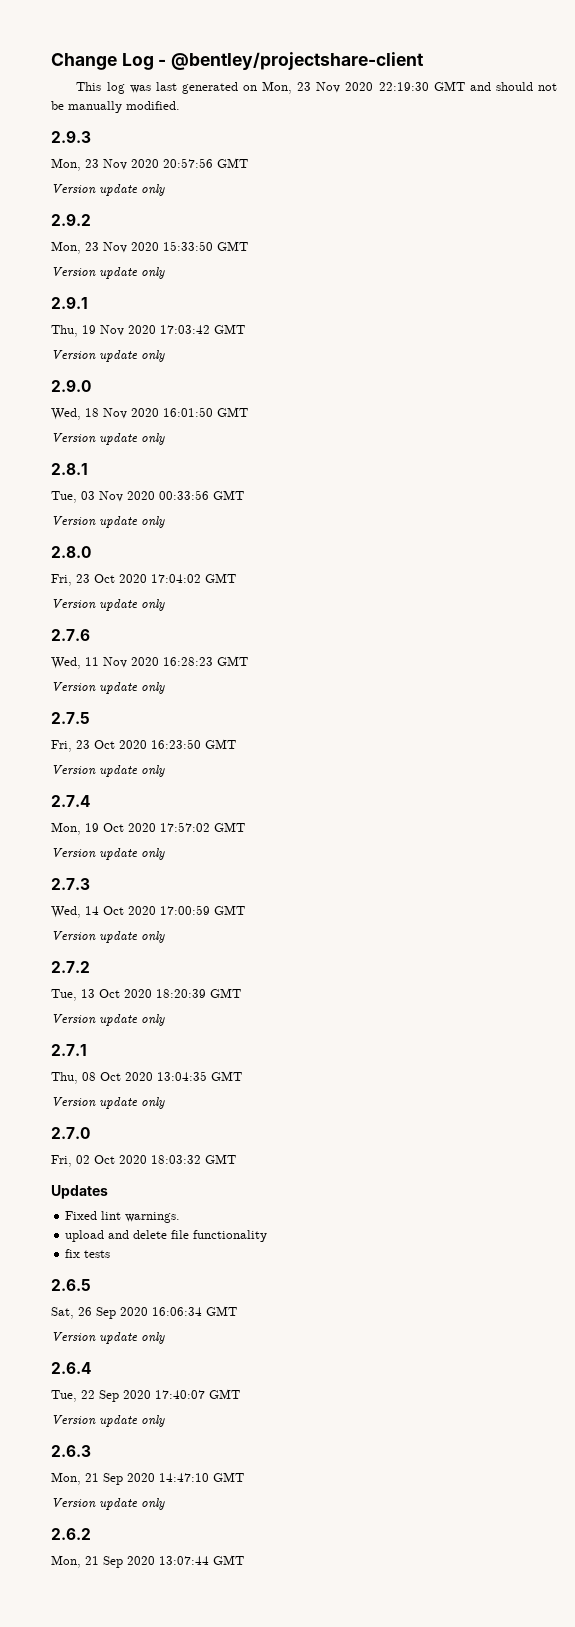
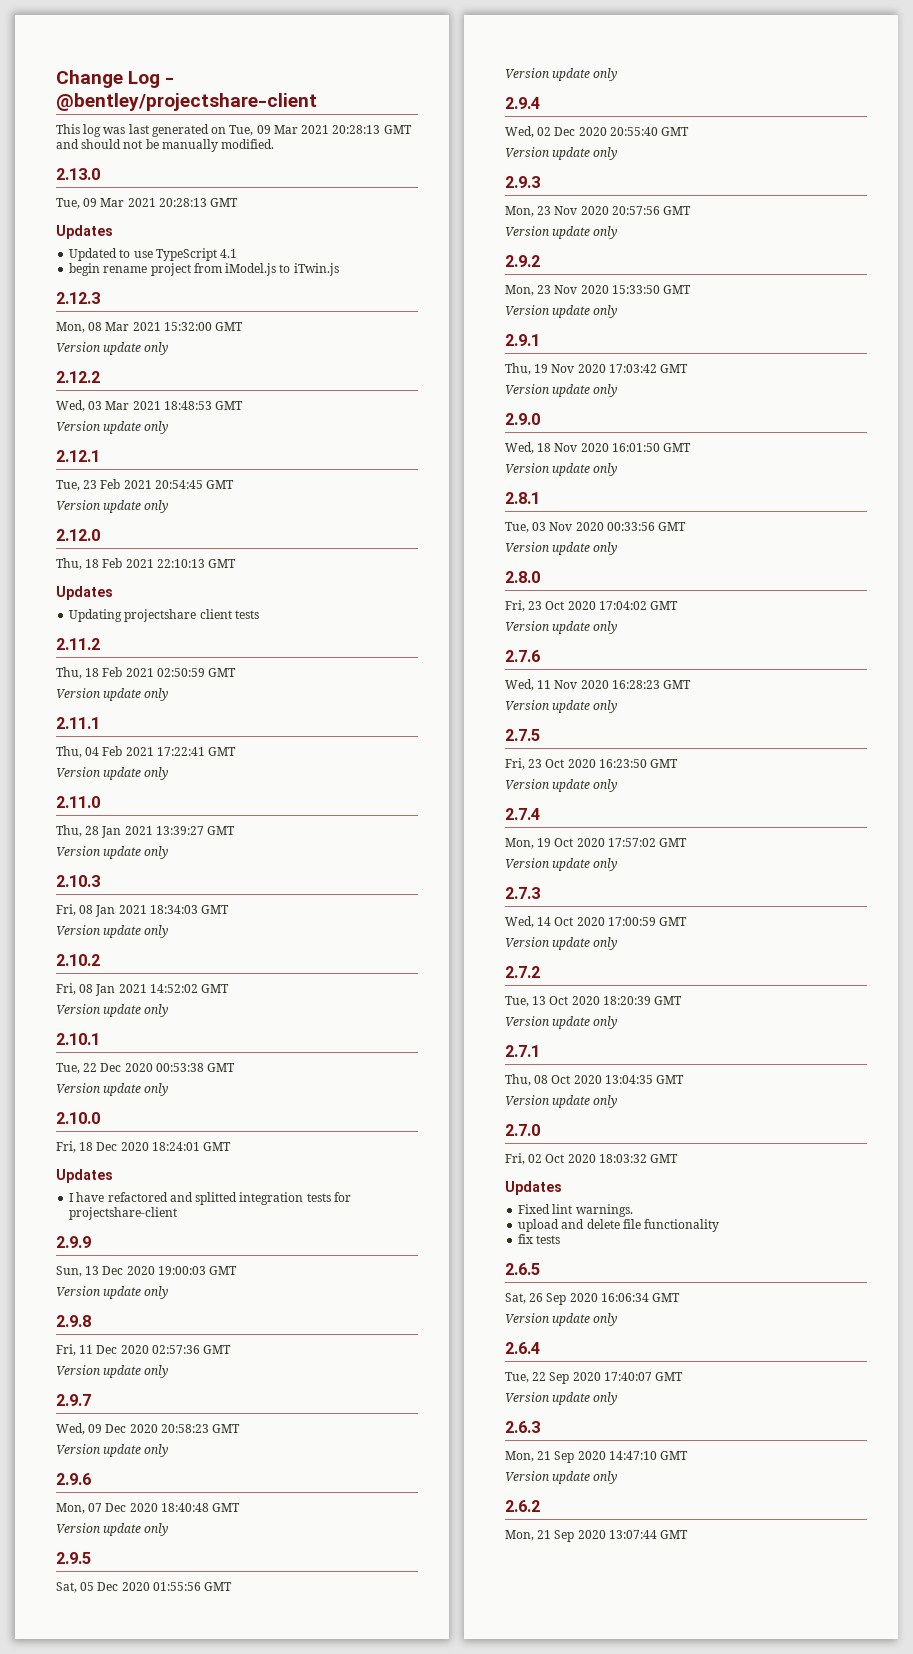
- This log was last generated on Mon, 23 Nov 2020 22:19:30 GMT and should not be manually modified.
+ This log was last generated on Tue, 09 Mar 2021 20:28:13 GMT and should not be manually modified.
+ 2.13.0
+ Tue, 09 Mar 2021 20:28:13 GMT
+ Updates
+ Updated to use TypeScript 4.1
+ begin rename project from iModel.js to iTwin.js
+ 2.12.3
+ Mon, 08 Mar 2021 15:32:00 GMT
+ Version update only
+ 2.12.2
+ Wed, 03 Mar 2021 18:48:53 GMT
+ Version update only
+ 2.12.1
+ Tue, 23 Feb 2021 20:54:45 GMT
+ Version update only
+ 2.12.0
+ Thu, 18 Feb 2021 22:10:13 GMT
+ Updates
+ Updating projectshare client tests
+ 2.11.2
+ Thu, 18 Feb 2021 02:50:59 GMT
+ Version update only
+ 2.11.1
+ Thu, 04 Feb 2021 17:22:41 GMT
+ Version update only
+ 2.11.0
+ Thu, 28 Jan 2021 13:39:27 GMT
+ Version update only
+ 2.10.3
+ Fri, 08 Jan 2021 18:34:03 GMT
+ Version update only
+ 2.10.2
+ Fri, 08 Jan 2021 14:52:02 GMT
+ Version update only
+ 2.10.1
+ Tue, 22 Dec 2020 00:53:38 GMT
+ Version update only
+ 2.10.0
+ Fri, 18 Dec 2020 18:24:01 GMT
+ Updates
+ I have refactored and splitted integration tests for projectshare-client
+ 2.9.9
+ Sun, 13 Dec 2020 19:00:03 GMT
+ Version update only
+ 2.9.8
+ Fri, 11 Dec 2020 02:57:36 GMT
+ Version update only
+ 2.9.7
+ Wed, 09 Dec 2020 20:58:23 GMT
+ Version update only
+ 2.9.6
+ Mon, 07 Dec 2020 18:40:48 GMT
+ Version update only
+ 2.9.5
+ Sat, 05 Dec 2020 01:55:56 GMT
+ Version update only
+ 2.9.4
+ Wed, 02 Dec 2020 20:55:40 GMT
+ Version update only

